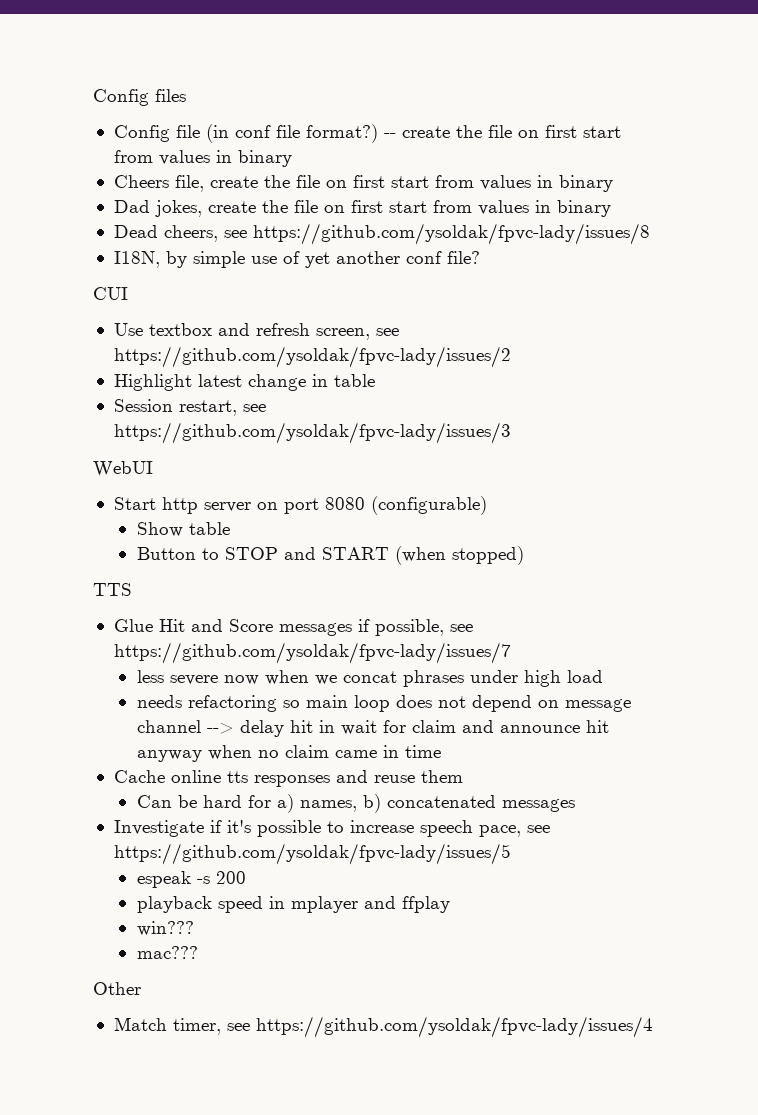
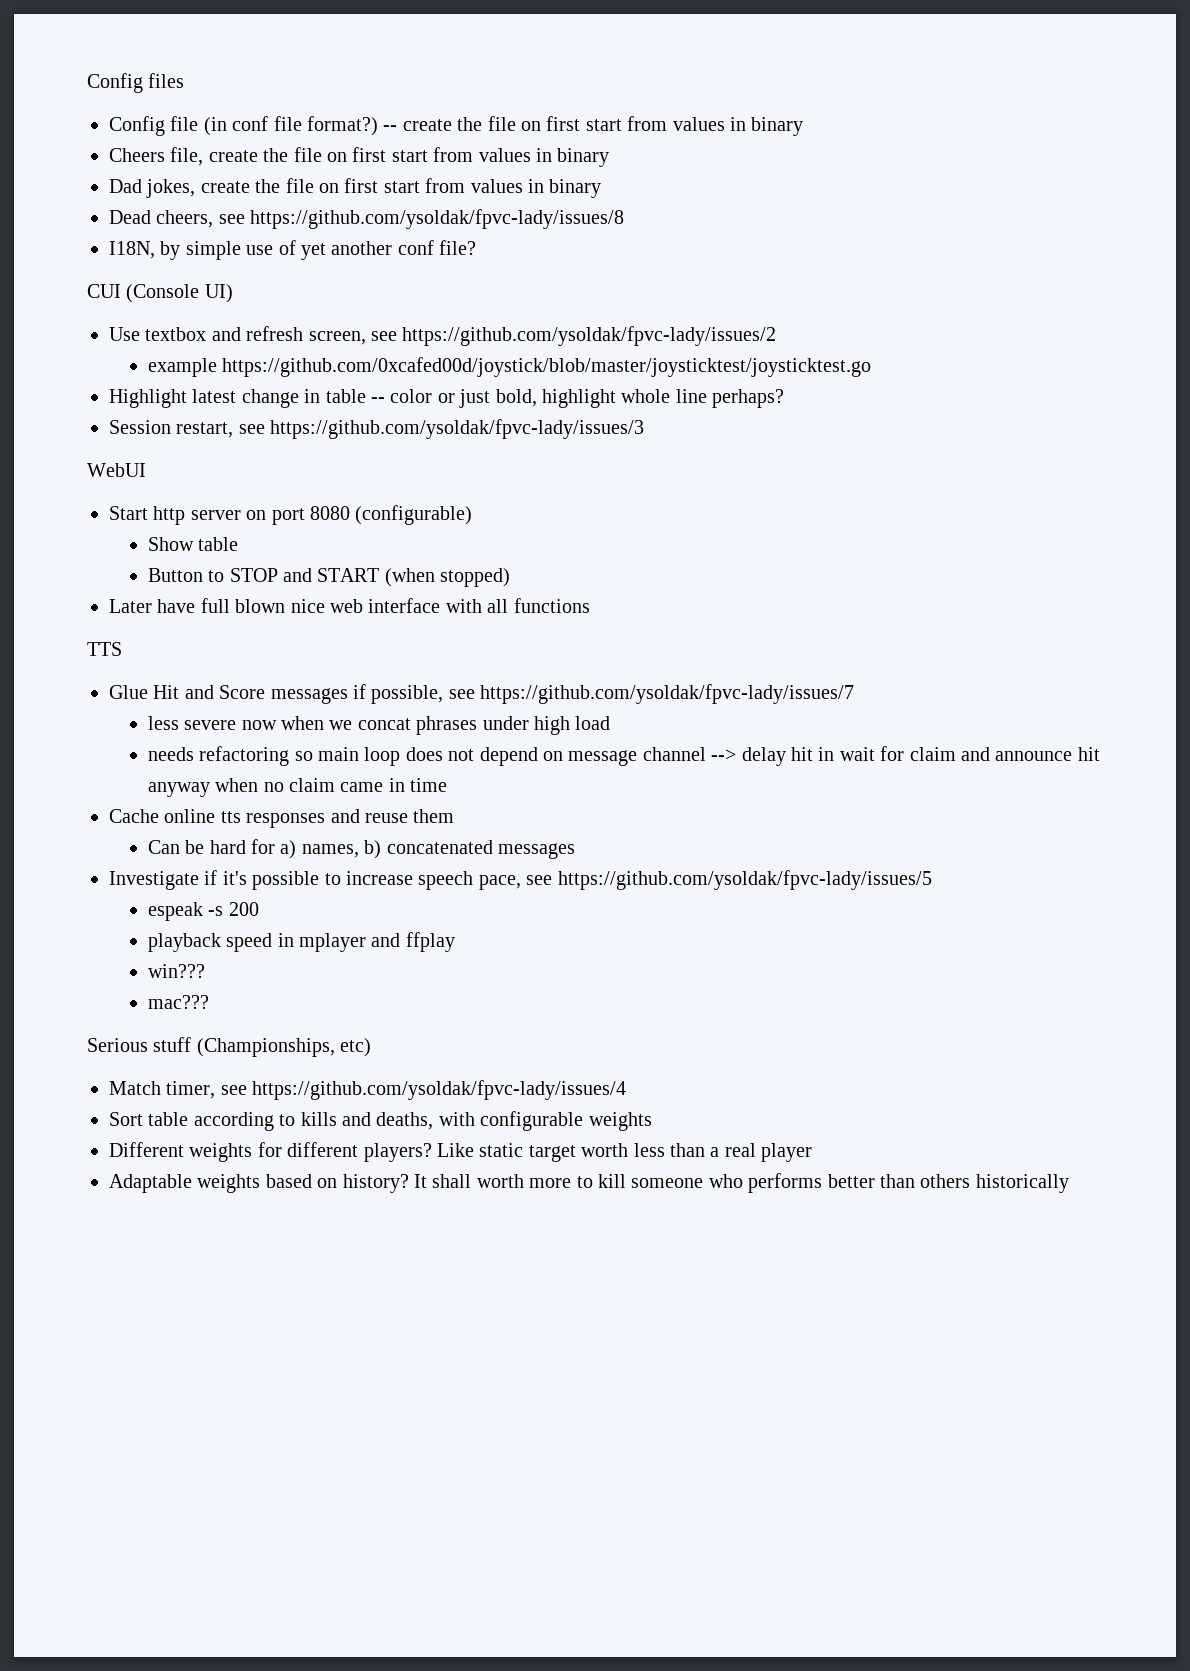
- CUI
+ CUI (Console UI)
+ example https://github.com/0xcafed00d/joystick/blob/master/joysticktest/joysticktest.go
- Highlight latest change in table
+ Highlight latest change in table -- color or just bold, highlight whole line perhaps?
+ Later have full blown nice web interface with all functions
- Other
+ Serious stuff (Championships, etc)
+ Sort table according to kills and deaths, with configurable weights
+ Different weights for different players? Like static target worth less than a real player
+ Adaptable weights based on history? It shall worth more to kill someone who performs better than others historically

